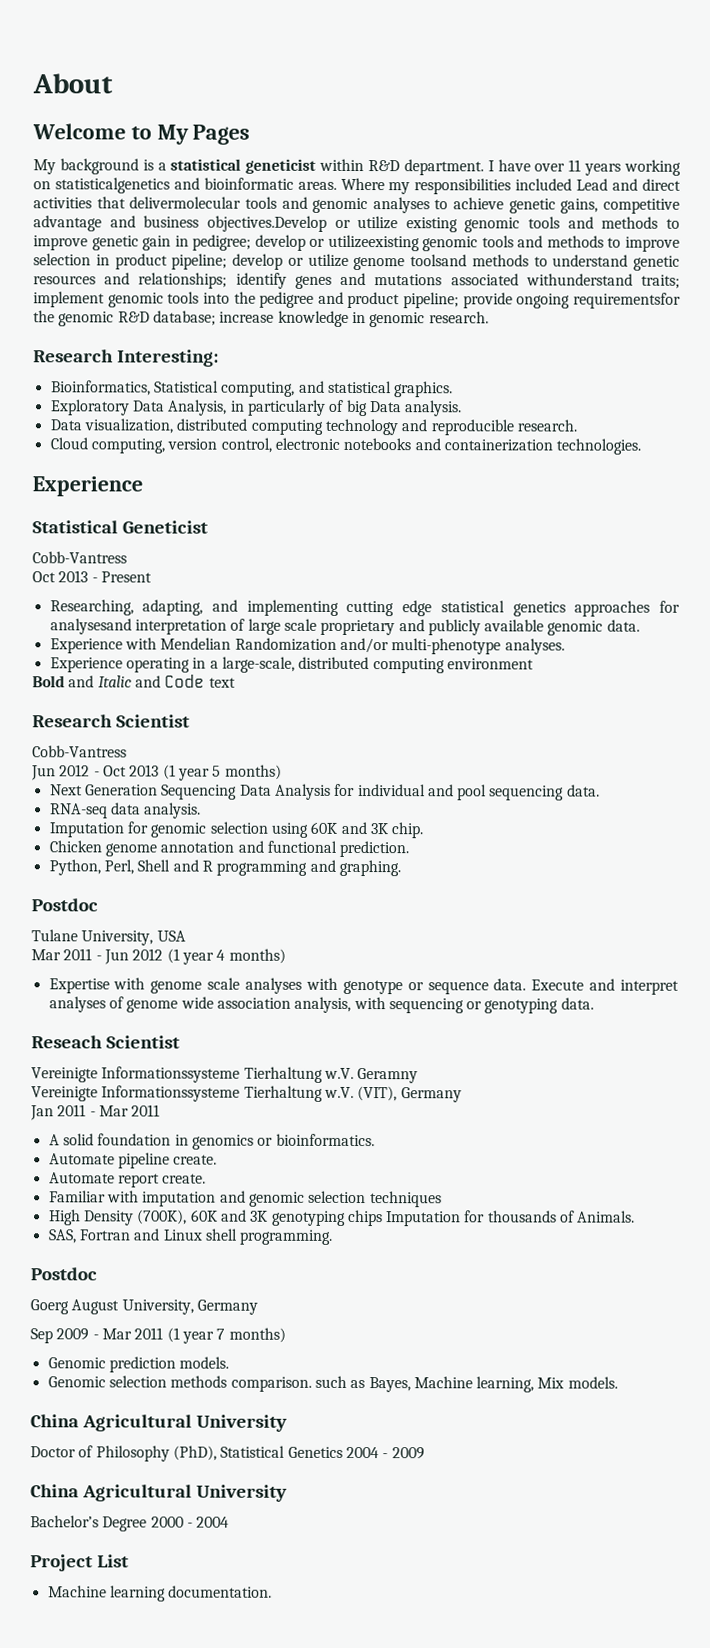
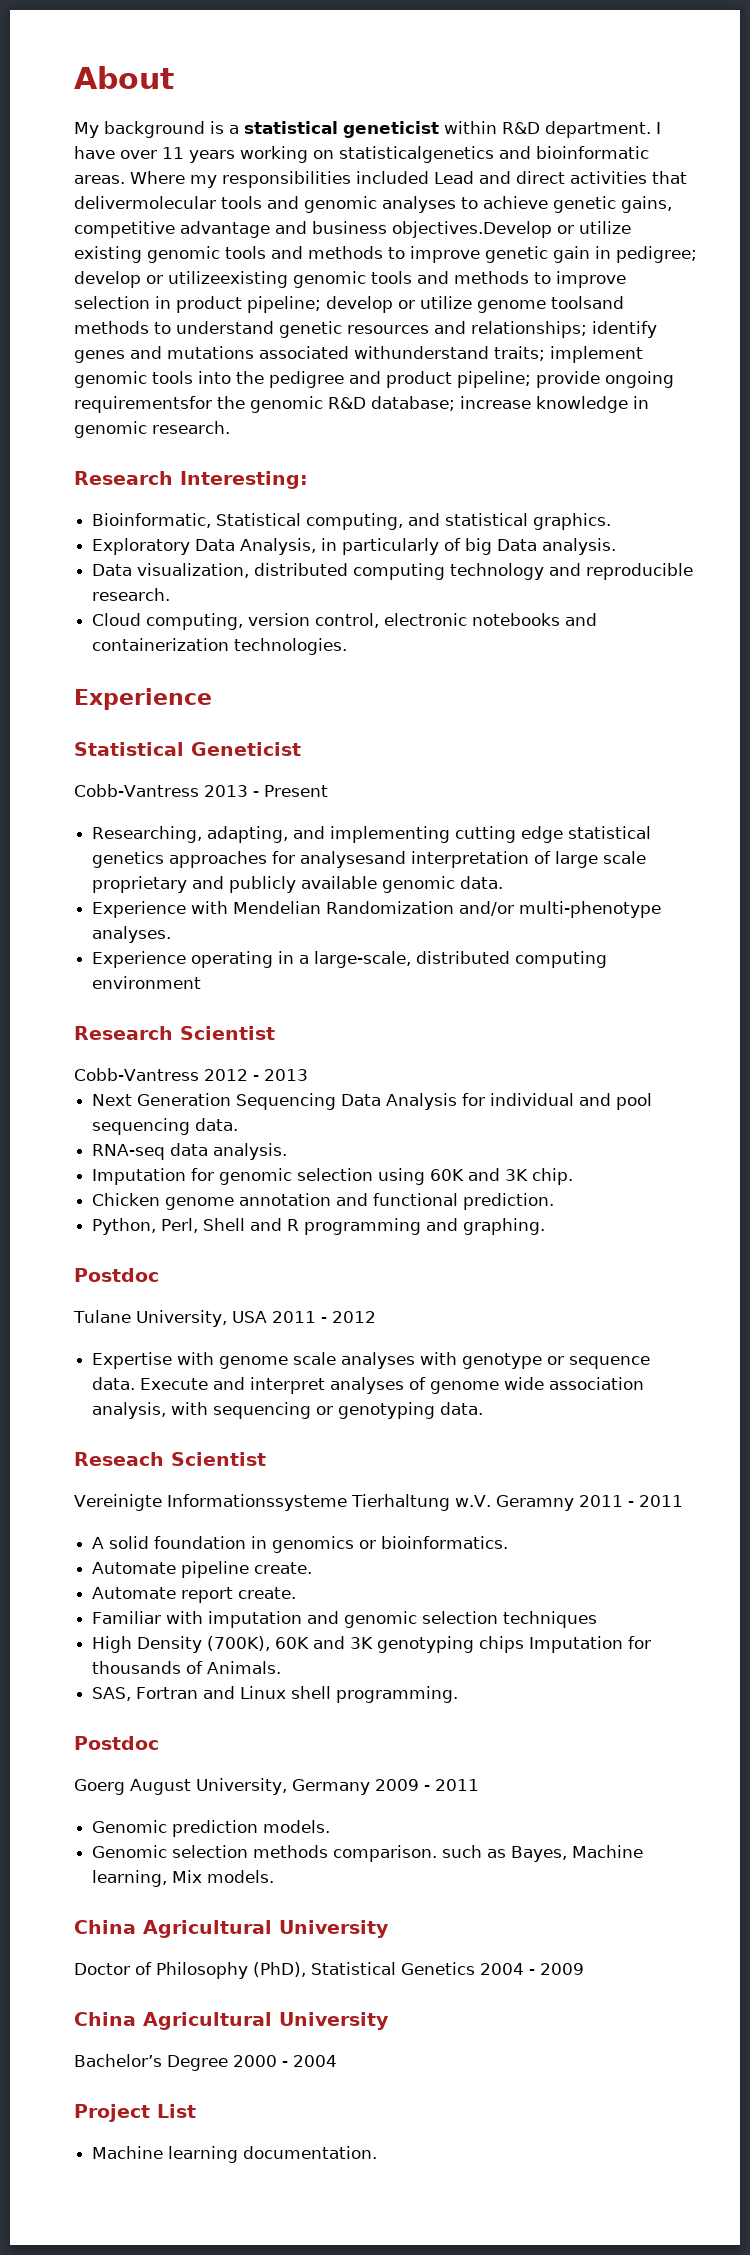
- Welcome to My Pages
- Bioinformatics, Statistical computing, and statistical graphics.
+ Bioinformatic, Statistical computing, and statistical graphics.
  Statistical Geneticist
- Cobb-Vantress
- Oct 2013 - Present
+ Cobb-Vantress 2013 - Present
- Bold and Italic and Code text
  Research Scientist
- Cobb-Vantress
- Jun 2012 - Oct 2013 (1 year 5 months)
+ Cobb-Vantress 2012 - 2013
- Tulane University, USA
- Mar 2011 - Jun 2012 (1 year 4 months)
+ Tulane University, USA 2011 - 2012
- Vereinigte Informationssysteme Tierhaltung w.V. Geramny
- Vereinigte Informationssysteme Tierhaltung w.V. (VIT), Germany
- Jan 2011 - Mar 2011
+ Vereinigte Informationssysteme Tierhaltung w.V. Geramny 2011 - 2011
- Goerg August University, Germany
- Sep 2009 - Mar 2011 (1 year 7 months)
+ Goerg August University, Germany 2009 - 2011

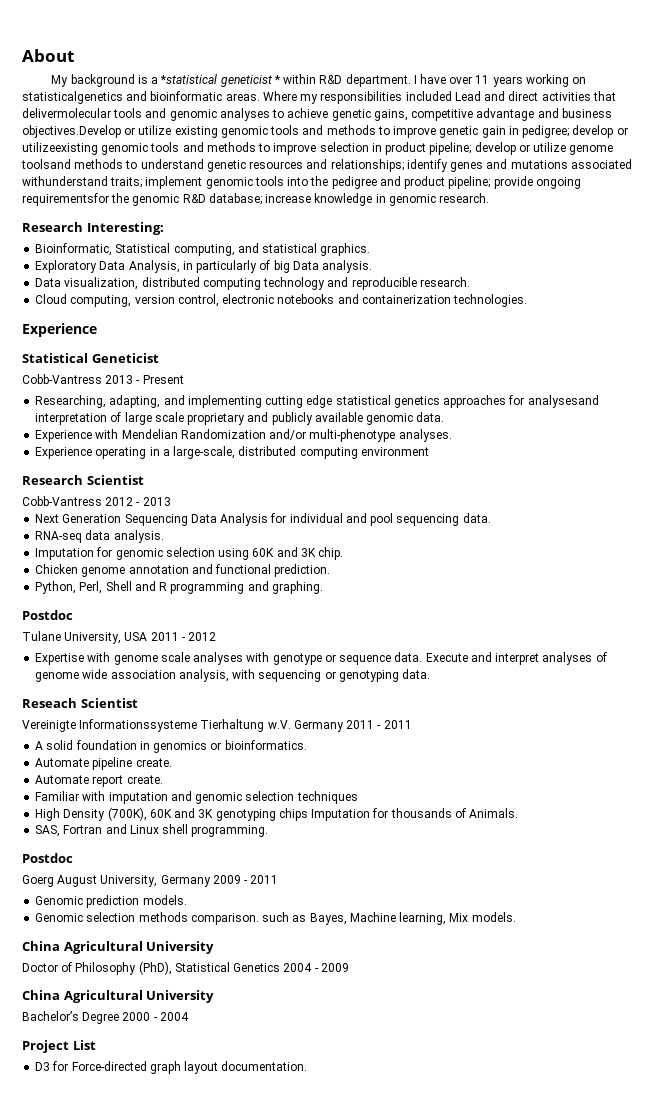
- My background is a statistical geneticist within R&D department.
+ My background is a *statistical geneticist * within R&D department.
- Vereinigte Informationssysteme Tierhaltung w.V. Geramny 2011 - 2011
+ Vereinigte Informationssysteme Tierhaltung w.V. Germany 2011 - 2011
- Machine learning documentation.
+ D3 for Force-directed graph layout documentation.

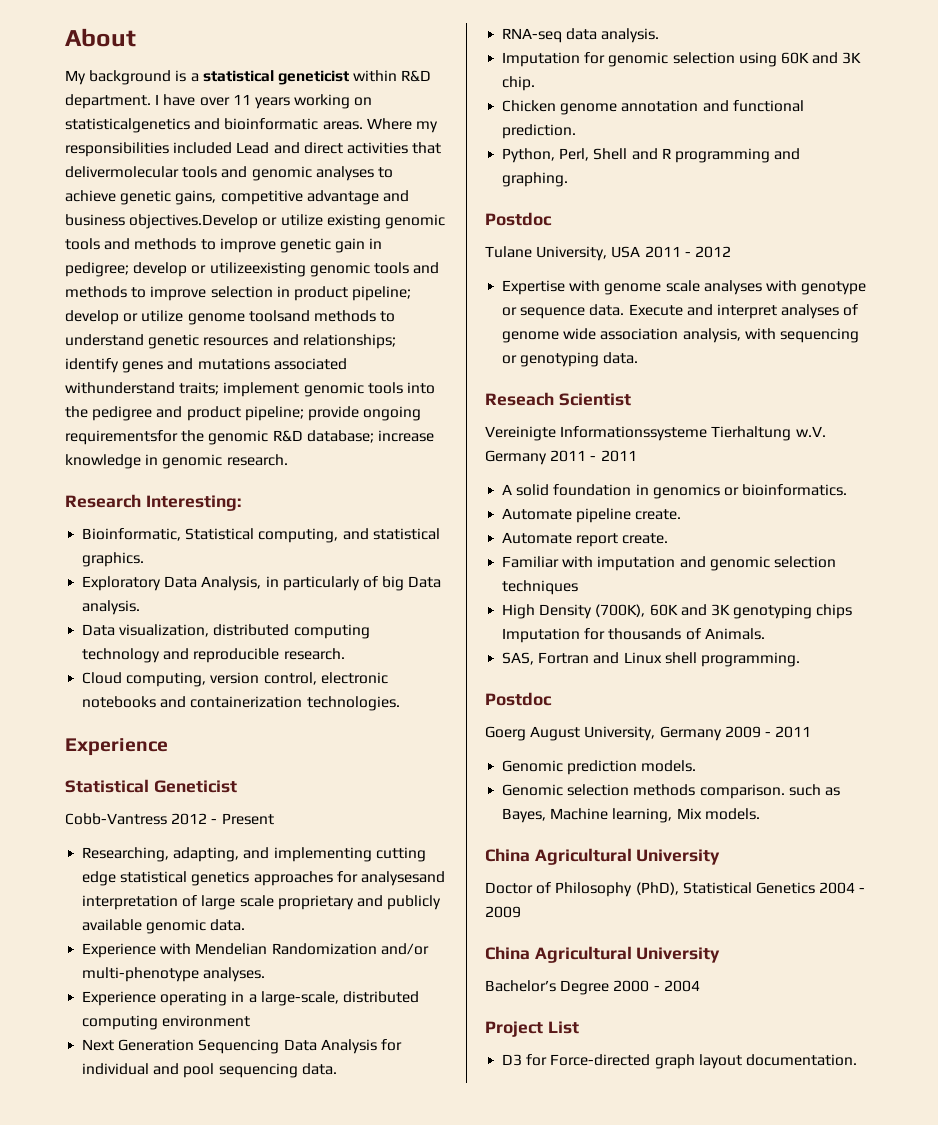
- My background is a *statistical geneticist * within R&D department.
+ My background is a statistical geneticist within R&D department.
- Cobb-Vantress 2013 - Present
+ Cobb-Vantress 2012 - Present
- Research Scientist
- Cobb-Vantress 2012 - 2013

